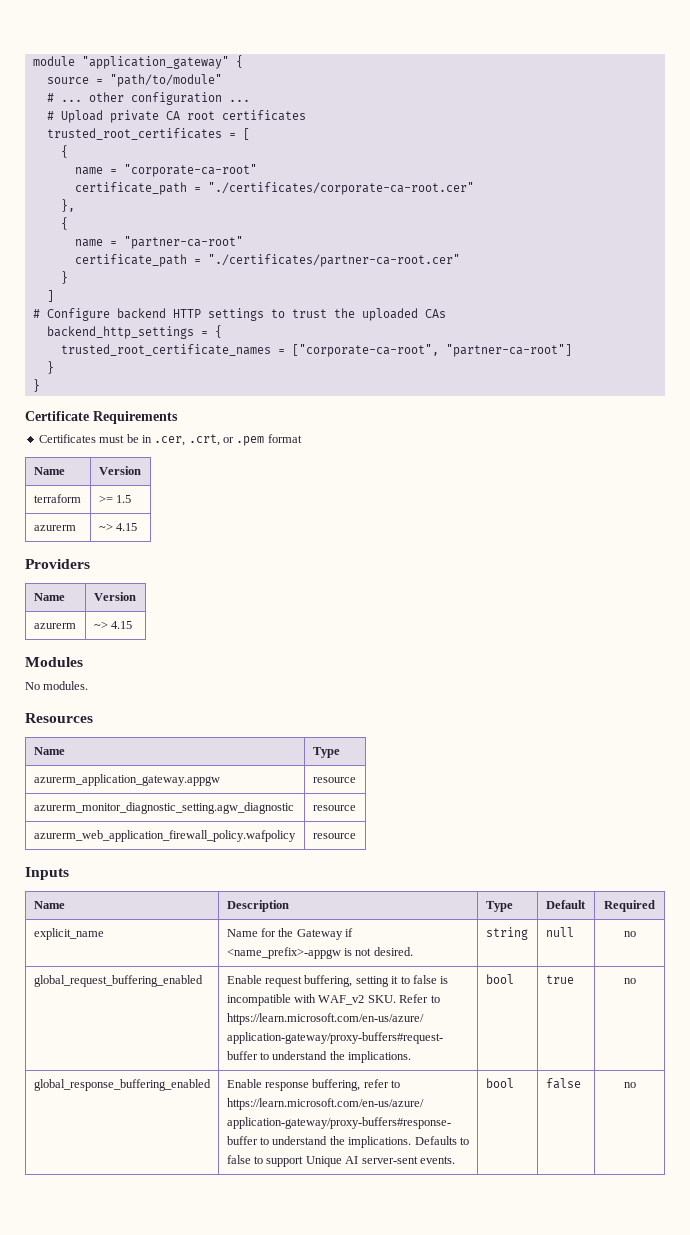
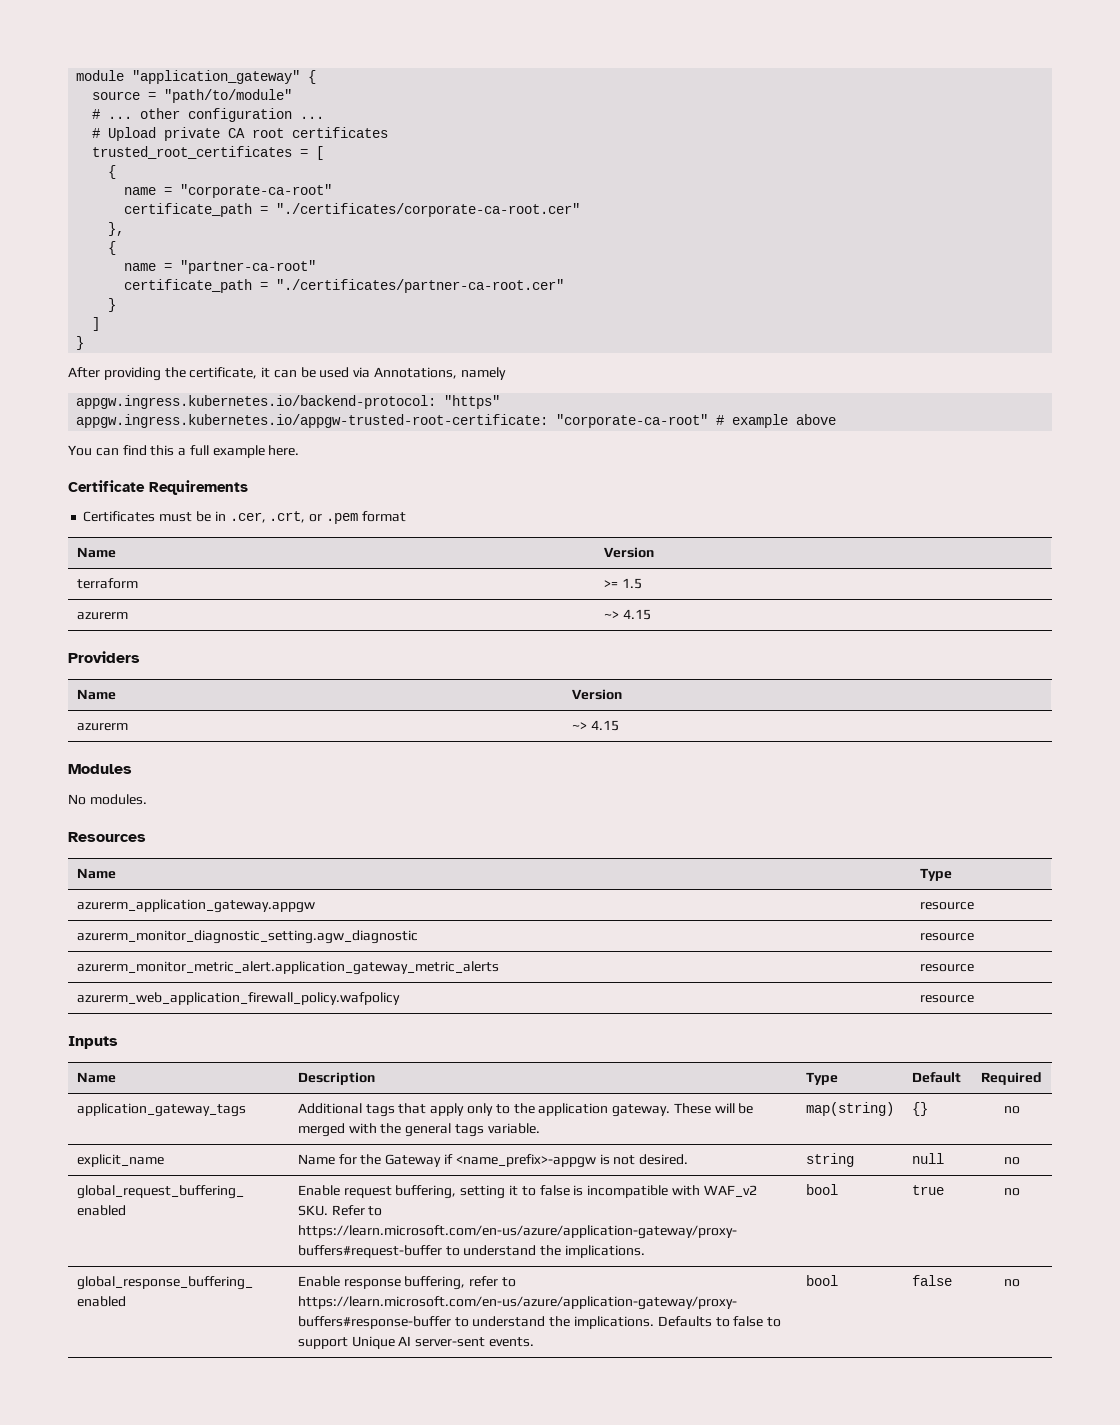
  ]
- # Configure backend HTTP settings to trust the uploaded CAs
- backend_http_settings = {
- trusted_root_certificate_names = ["corporate-ca-root", "partner-ca-root"]
  }
- }
+ After providing the certificate, it can be used via Annotations, namely
+ appgw.ingress.kubernetes.io/backend-protocol: "https"
+ appgw.ingress.kubernetes.io/appgw-trusted-root-certificate: "corporate-ca-root" # example above
+ You can find this a full example here.
+ azurerm_monitor_metric_alert.application_gateway_metric_alerts | resource
+ application_gateway_tags | Additional tags that apply only to the application gateway. These will be merged with the general tags variable. | map(string) | {} | no

